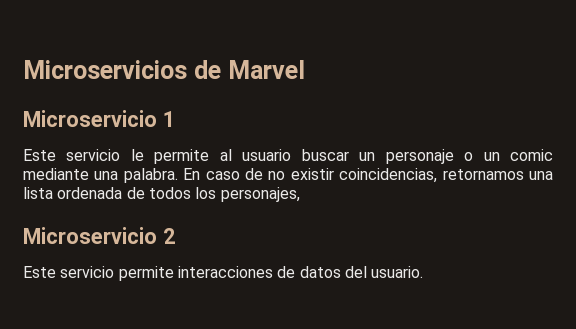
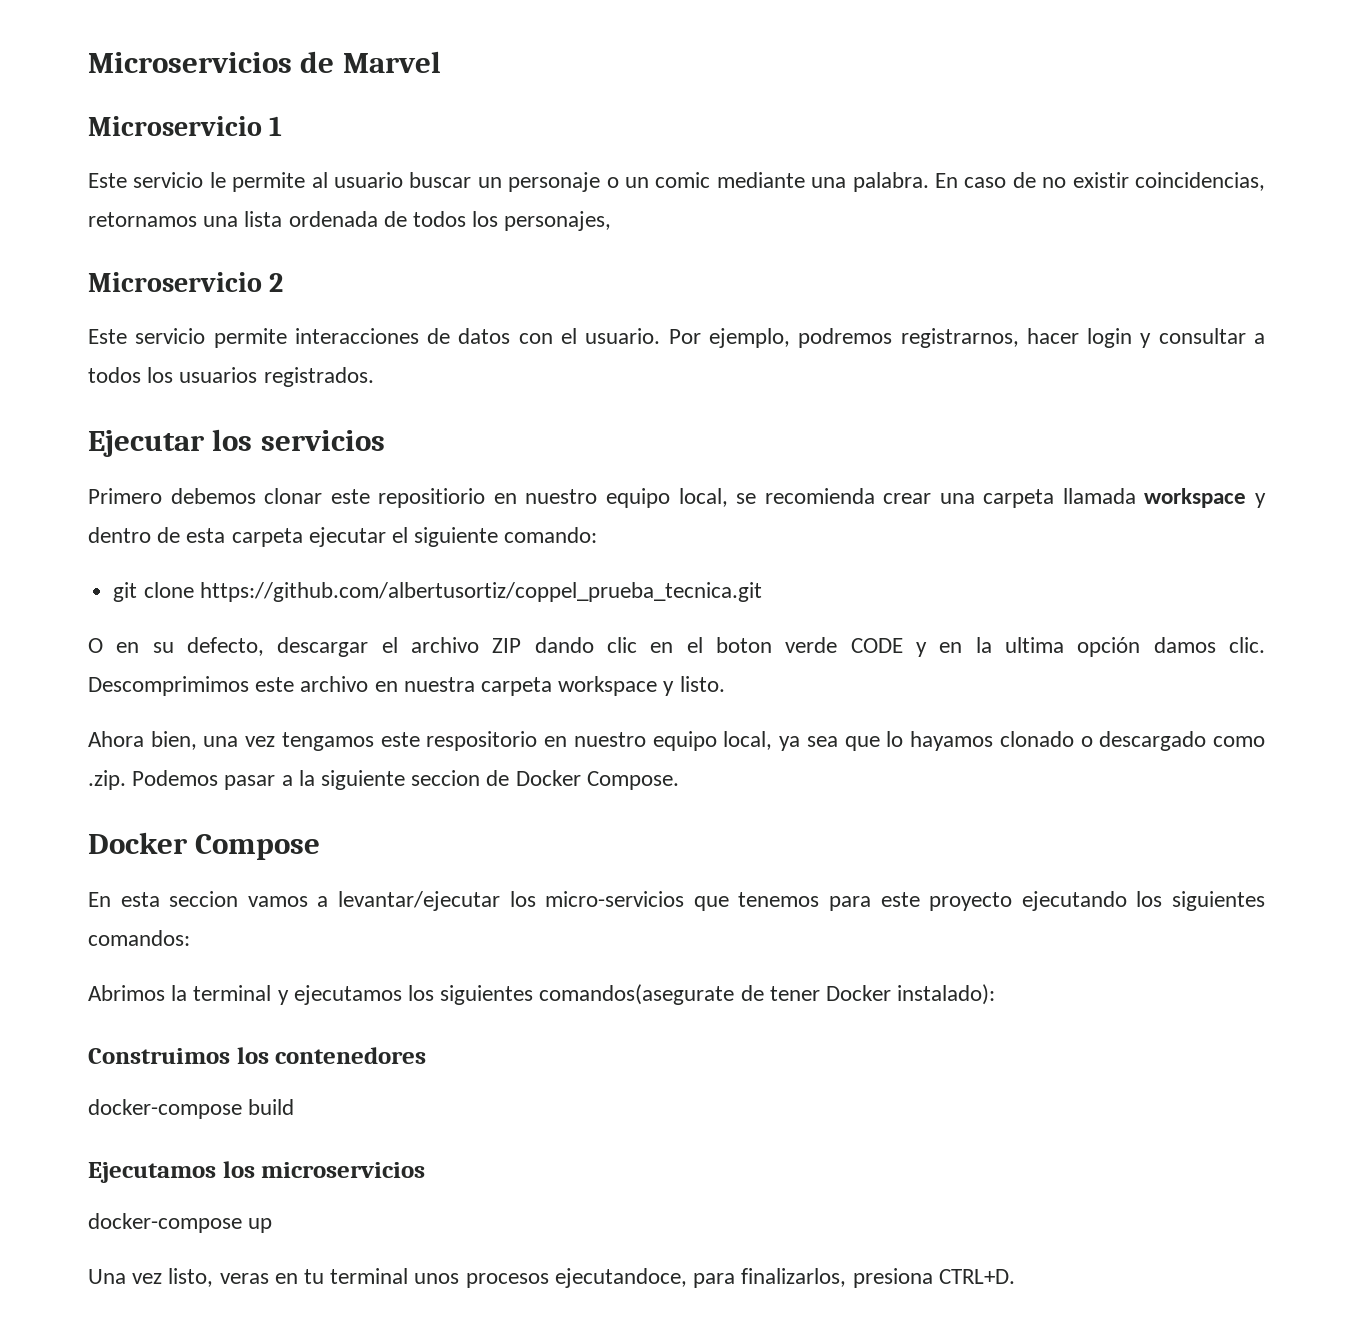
- Este servicio permite interacciones de datos del usuario.
+ Este servicio permite interacciones de datos con el usuario. Por ejemplo, podremos registrarnos, hacer login y consultar a todos los usuarios registrados.
+ Ejecutar los servicios
+ Primero debemos clonar este repositiorio en nuestro equipo local, se recomienda crear una carpeta llamada workspace y dentro de esta carpeta ejecutar el siguiente comando:
+ git clone https://github.com/albertusortiz/coppel_prueba_tecnica.git
+ O en su defecto, descargar el archivo ZIP dando clic en el boton verde CODE y en la ultima opción damos clic. Descomprimimos este archivo en nuestra carpeta workspace y listo.
+ Ahora bien, una vez tengamos este respositorio en nuestro equipo local, ya sea que lo hayamos clonado o descargado como .zip. Podemos pasar a la siguiente seccion de Docker Compose.
+ Docker Compose
+ En esta seccion vamos a levantar/ejecutar los micro-servicios que tenemos para este proyecto ejecutando los siguientes comandos:
+ Abrimos la terminal y ejecutamos los siguientes comandos(asegurate de tener Docker instalado):
+ Construimos los contenedores
+ docker-compose build
+ Ejecutamos los microservicios
+ docker-compose up
+ Una vez listo, veras en tu terminal unos procesos ejecutandoce, para finalizarlos, presiona CTRL+D.

